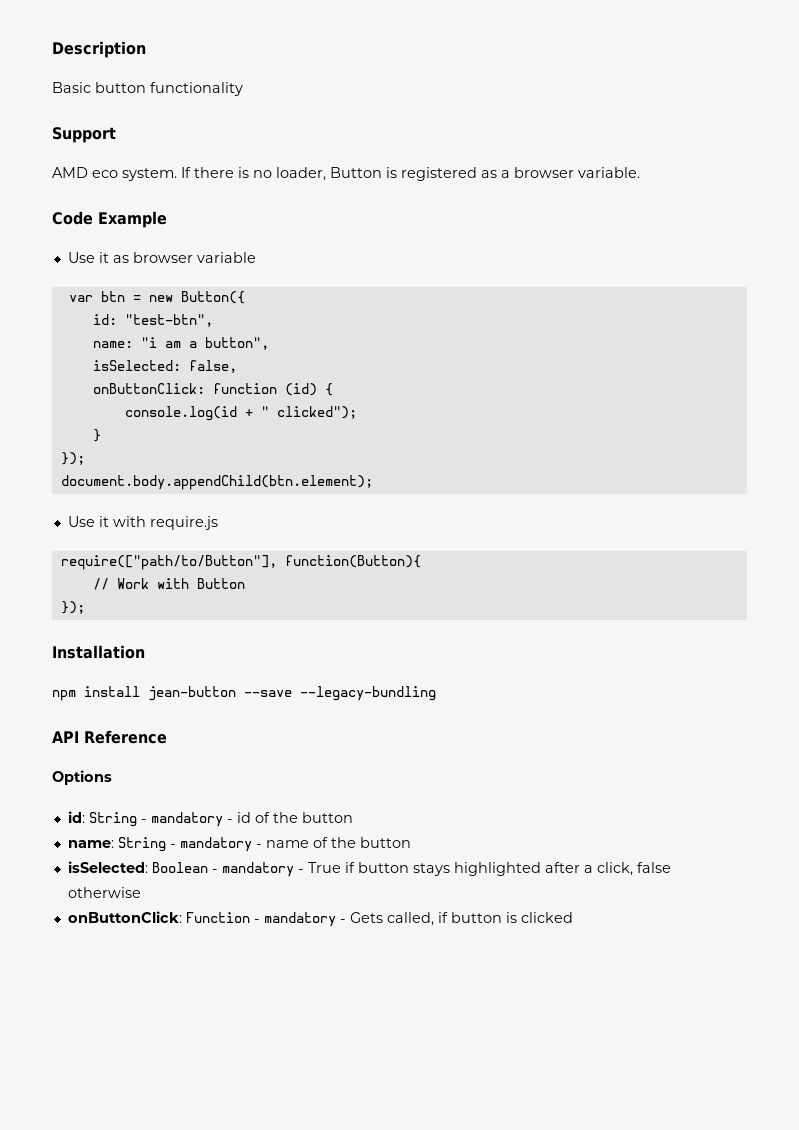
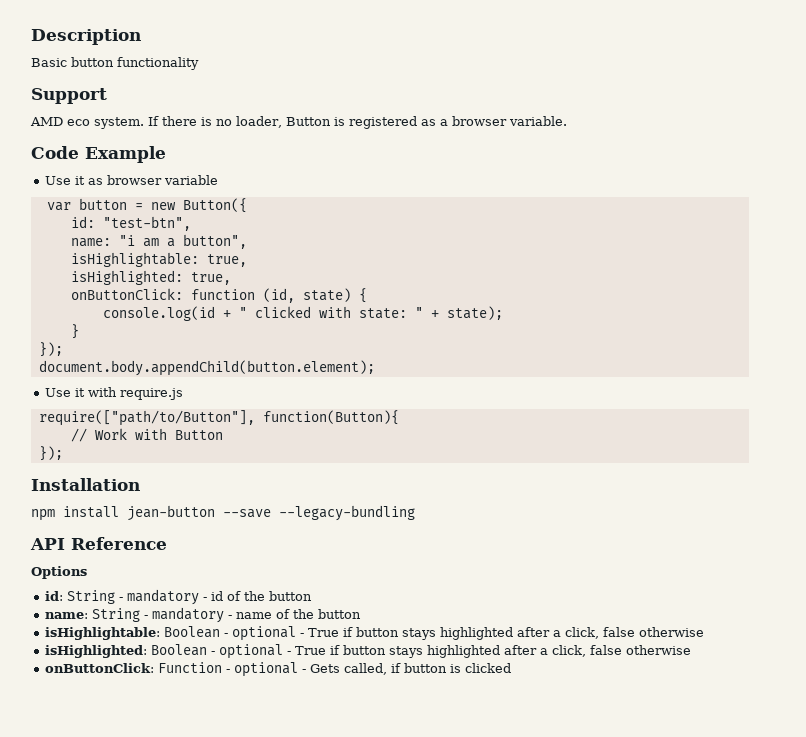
- var btn = new Button({
+ var button = new Button({
- isSelected: false,
+ isHighlightable: true,
+ isHighlighted: true,
- onButtonClick: function (id) {
+ onButtonClick: function (id, state) {
- console.log(id + " clicked");
+ console.log(id + " clicked with state: " + state);
- document.body.appendChild(btn.element);
+ document.body.appendChild(button.element);
- isSelected: Boolean - mandatory - True if button stays highlighted after a click, false otherwise
+ isHighlightable: Boolean - optional - True if button stays highlighted after a click, false otherwise
+ isHighlighted: Boolean - optional - True if button stays highlighted after a click, false otherwise
- onButtonClick: Function - mandatory - Gets called, if button is clicked
+ onButtonClick: Function - optional - Gets called, if button is clicked

